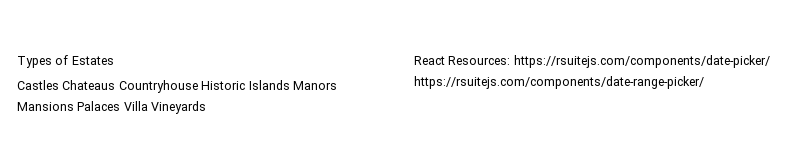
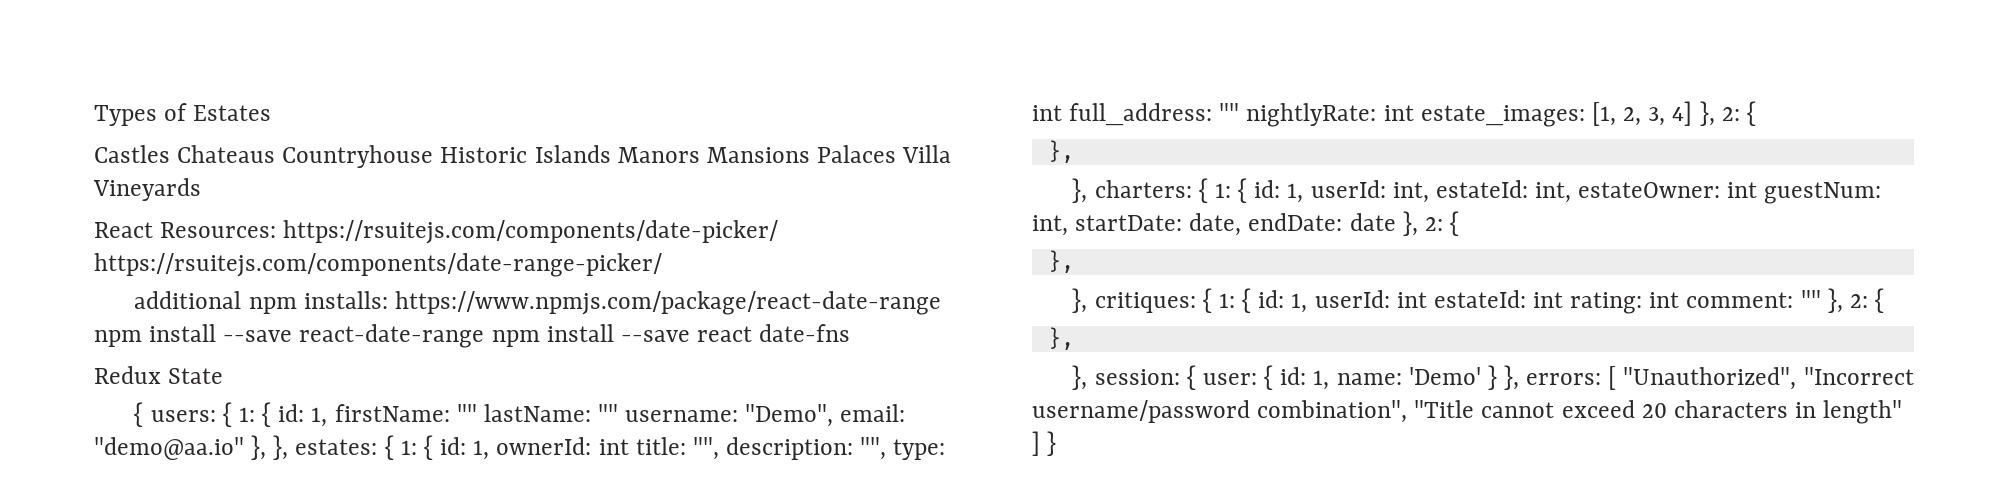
+ additional npm installs: https://www.npmjs.com/package/react-date-range npm install --save react-date-range npm install --save react date-fns
+ Redux State
+ { users: { 1: { id: 1, firstName: "" lastName: "" username: "Demo", email: "demo@aa.io" }, }, estates: { 1: { id: 1, ownerId: int title: "", description: "", type: int full_address: "" nightlyRate: int estate_images: [1, 2, 3, 4] }, 2: {
+ },
+ }, charters: { 1: { id: 1, userId: int, estateId: int, estateOwner: int guestNum: int, startDate: date, endDate: date }, 2: {
+ },
+ }, critiques: { 1: { id: 1, userId: int estateId: int rating: int comment: "" }, 2: {
+ },
+ }, session: { user: { id: 1, name: 'Demo' } }, errors: [ "Unauthorized", "Incorrect username/password combination", "Title cannot exceed 20 characters in length" ] }

